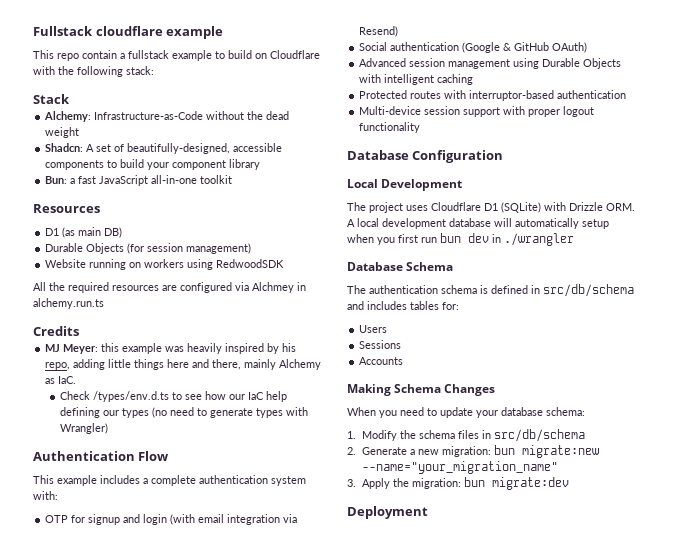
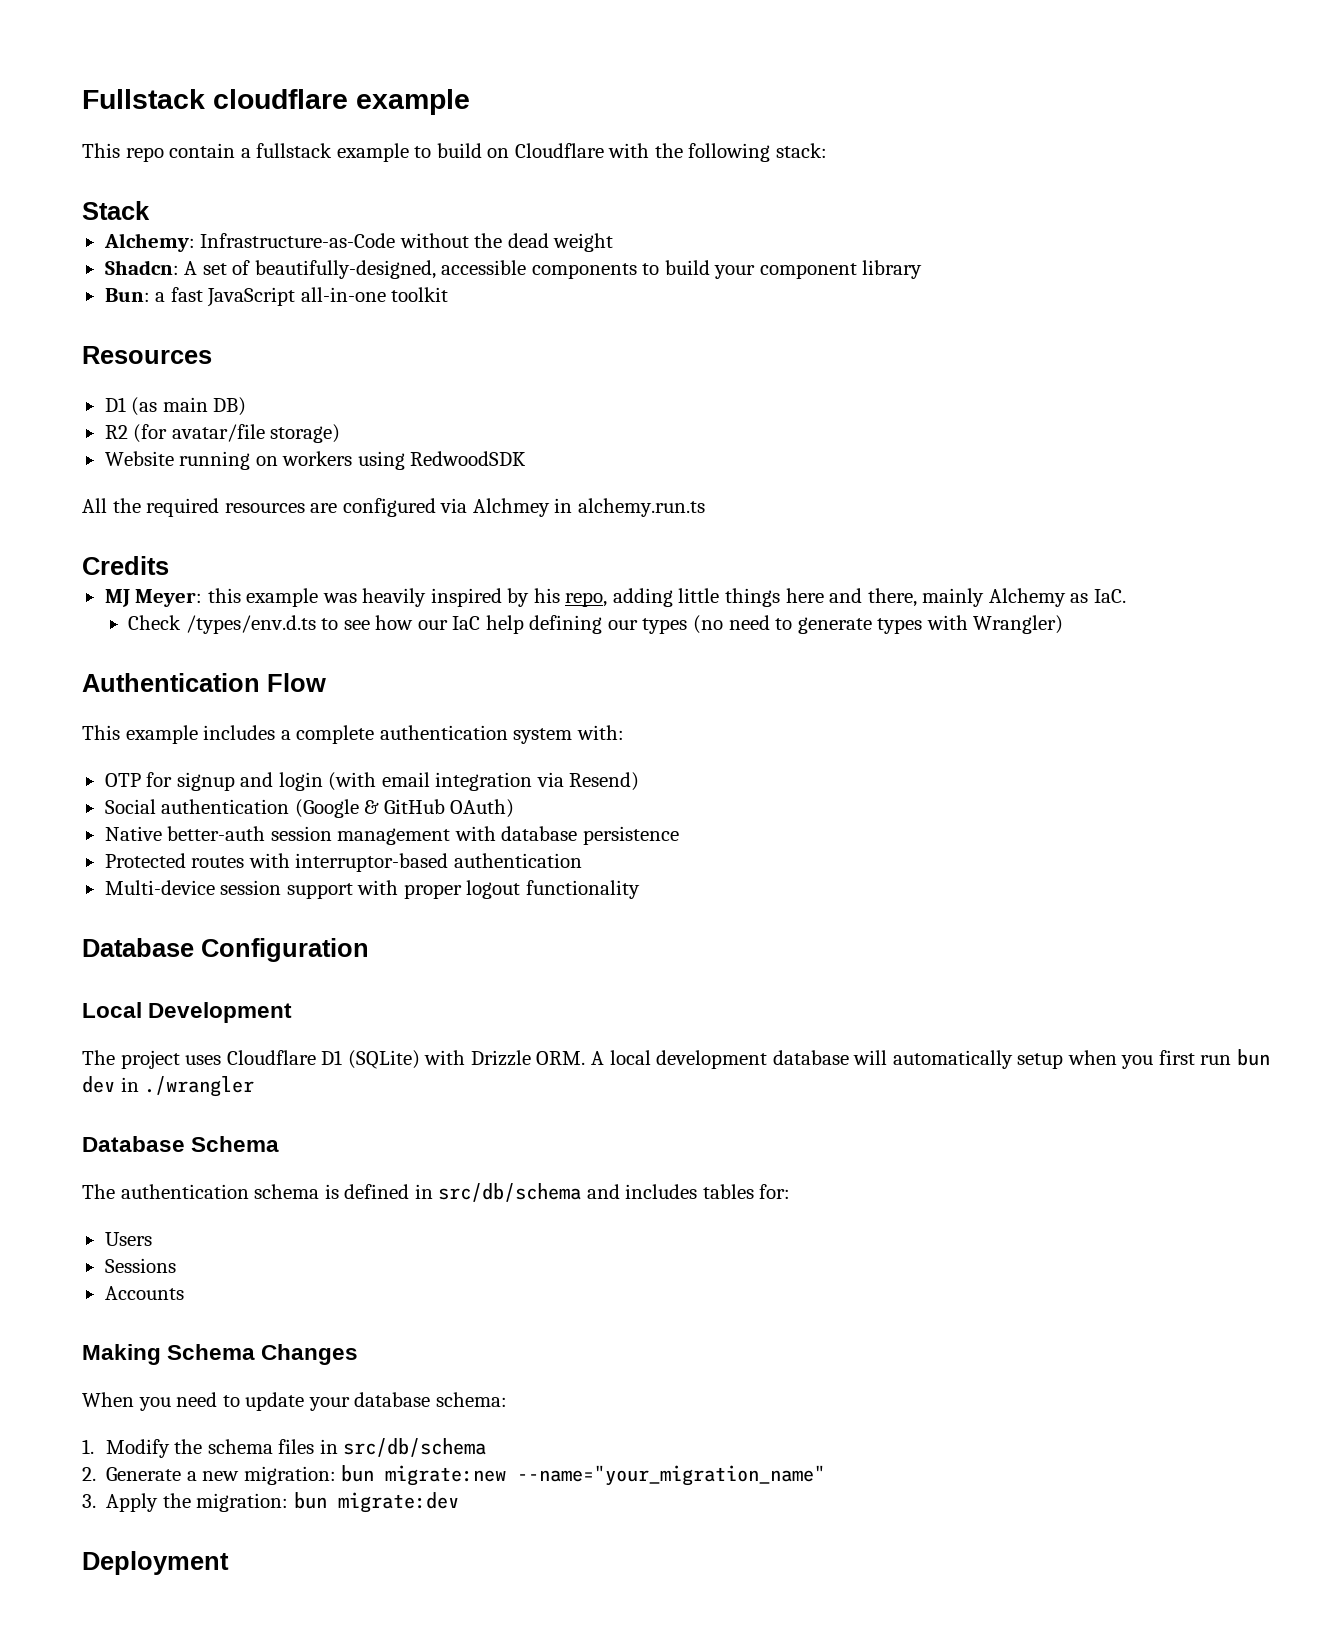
- Durable Objects (for session management)
+ R2 (for avatar/file storage)
- Advanced session management using Durable Objects with intelligent caching
+ Native better-auth session management with database persistence

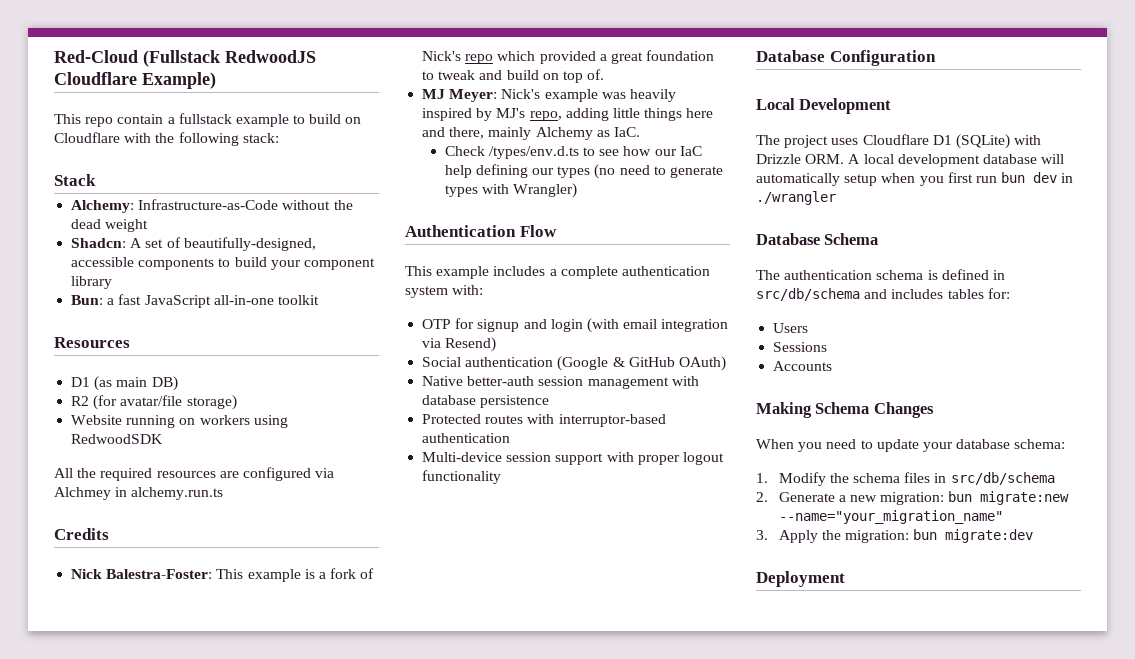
- Fullstack cloudflare example
+ Red-Cloud (Fullstack RedwoodJS Cloudflare Example)
+ Nick Balestra-Foster: This example is a fork of Nick's repo which provided a great foundation to tweak and build on top of.
- MJ Meyer: this example was heavily inspired by his repo, adding little things here and there, mainly Alchemy as IaC.
+ MJ Meyer: Nick's example was heavily inspired by MJ's repo, adding little things here and there, mainly Alchemy as IaC.

